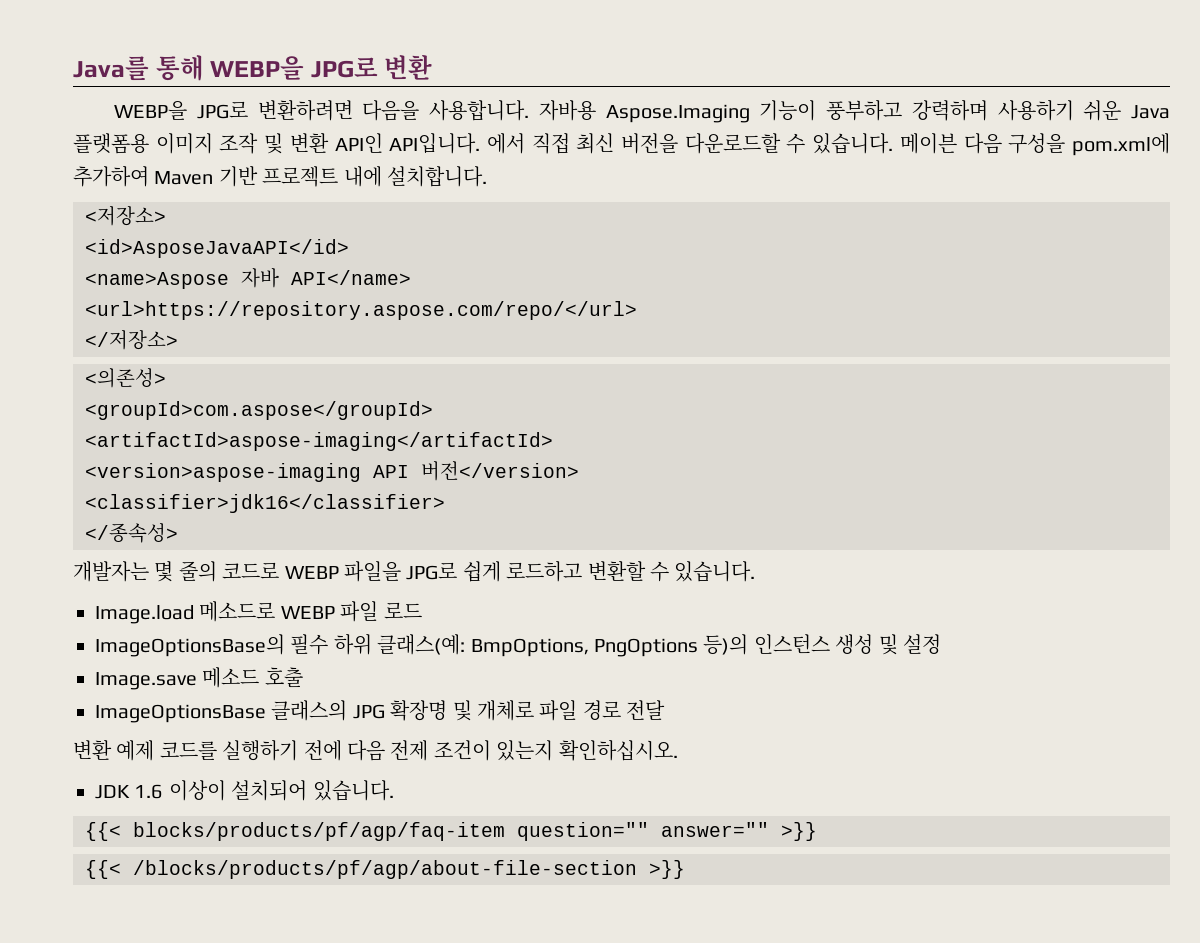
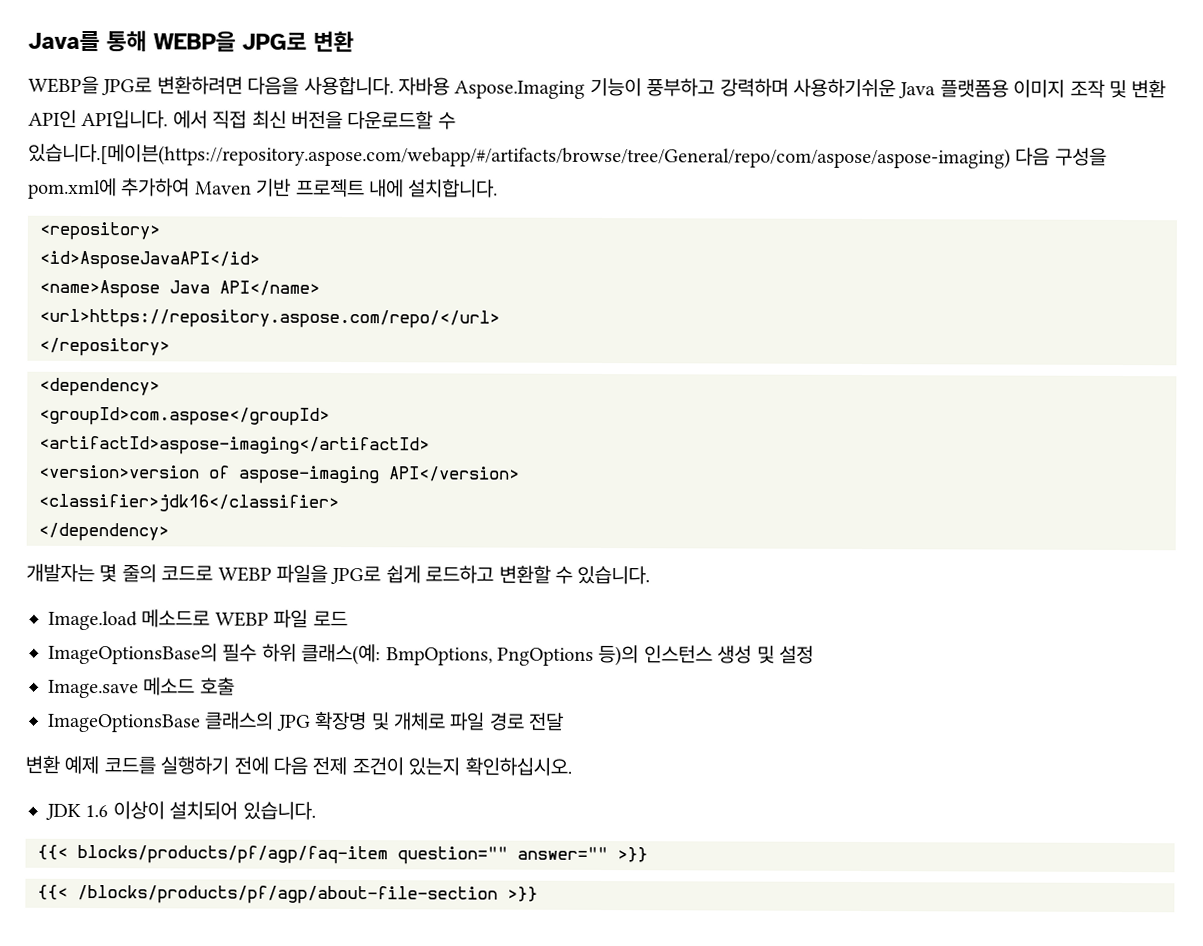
- 자바용 Aspose.Imaging 기능이 풍부하고 강력하며 사용하기 쉬운 Java 플랫폼용 이미지 조작 및 변환 API인 API입니다.
+ 자바용 Aspose.Imaging 기능이 풍부하고 강력하며 사용하기쉬운 Java 플랫폼용 이미지 조작 및 변환 API인 API입니다.
- 에서 직접 최신 버전을 다운로드할 수 있습니다. 메이븐 다음 구성을 pom.xml에 추가하여 Maven 기반 프로젝트 내에 설치합니다.
+ 에서 직접 최신 버전을 다운로드할 수 있습니다.[메이븐(https://repository.aspose.com/webapp/#/artifacts/browse/tree/General/repo/com/aspose/aspose-imaging) 다음 구성을 pom.xml에 추가하여 Maven 기반 프로젝트 내에 설치합니다.
- <저장소>
+ <repository>
- <name>Aspose 자바 API</name>
+ <name>Aspose Java API</name>
- </저장소>
- <의존성>
+ </repository>
+ <dependency>
- <version>aspose-imaging API 버전</version>
+ <version>version of aspose-imaging API</version>
- </종속성>
+ </dependency>

